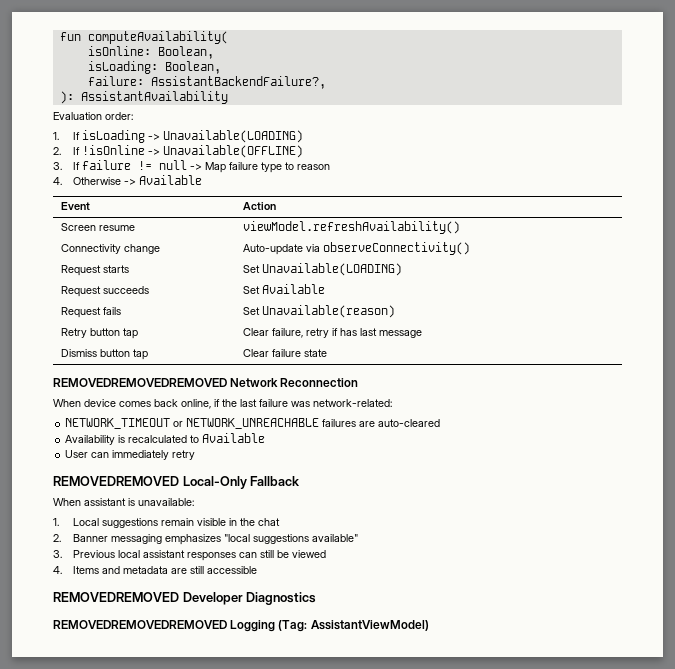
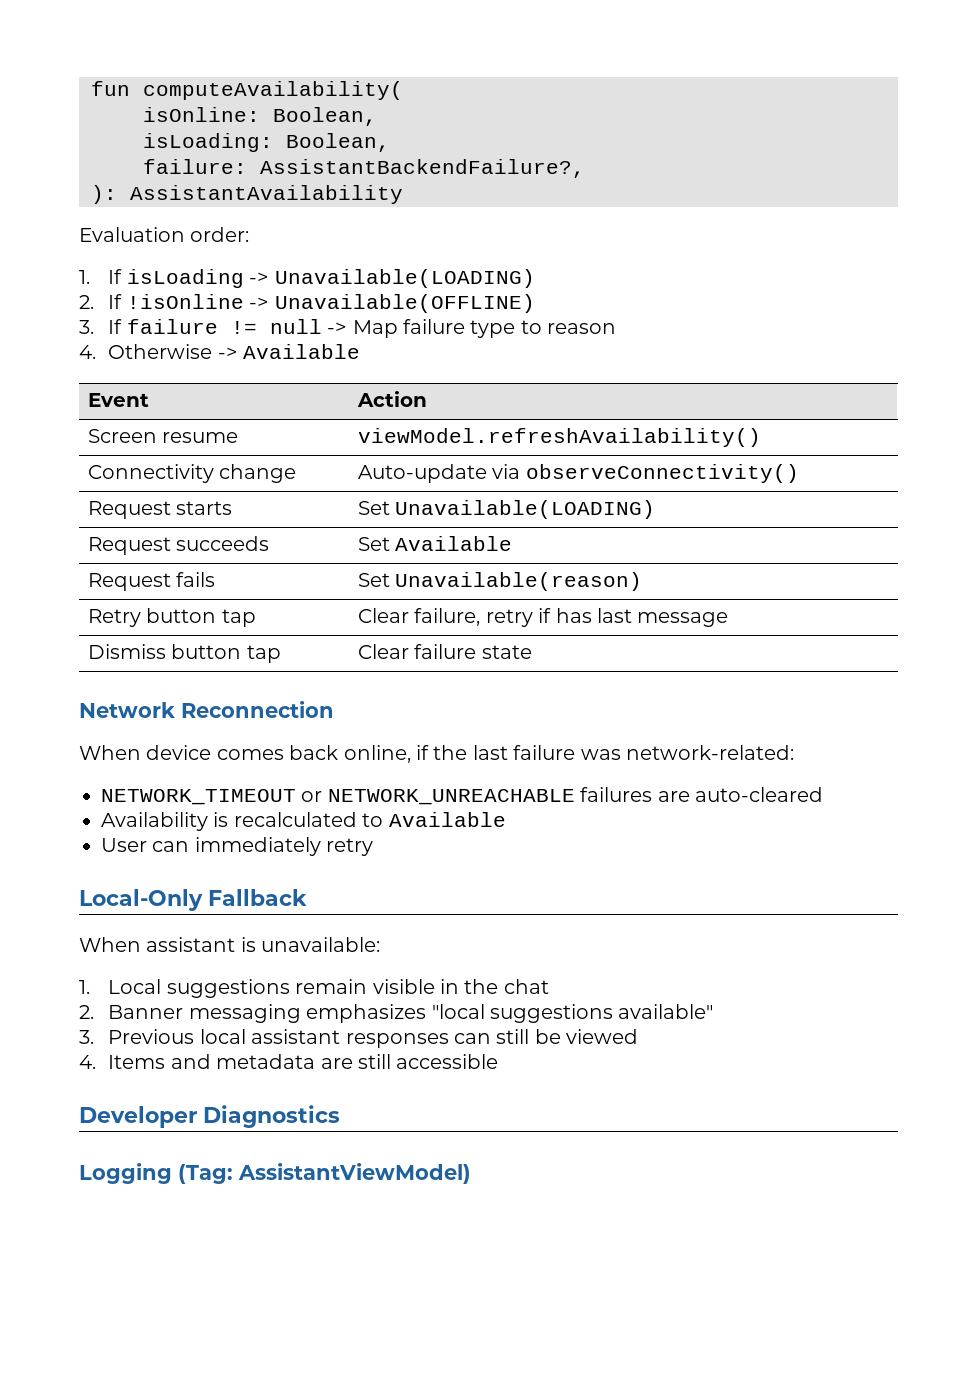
- REMOVEDREMOVEDREMOVED Network Reconnection
+ Network Reconnection
- REMOVEDREMOVED Local-Only Fallback
+ Local-Only Fallback
- REMOVEDREMOVED Developer Diagnostics
+ Developer Diagnostics
- REMOVEDREMOVEDREMOVED Logging (Tag: AssistantViewModel)
+ Logging (Tag: AssistantViewModel)

